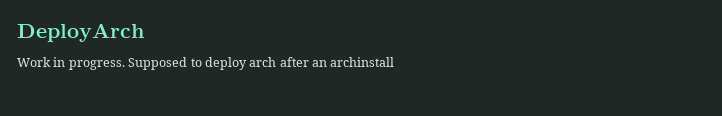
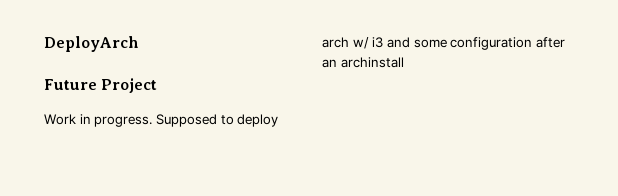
+ Future Project
- Supposed to deploy arch after an archinstall
+ Supposed to deploy arch w/ i3 and some configuration after an archinstall

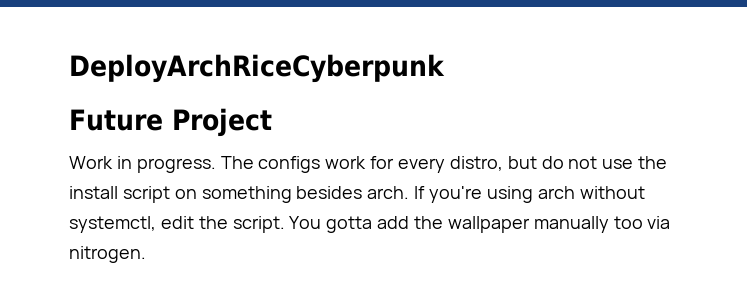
- DeployArch
+ DeployArchRiceCyberpunk
- Supposed to deploy arch w/ i3 and some configuration after an archinstall
+ The configs work for every distro, but do not use the install script on something besides arch. If you're using arch without systemctl, edit the script. You gotta add the wallpaper manually too via nitrogen.

